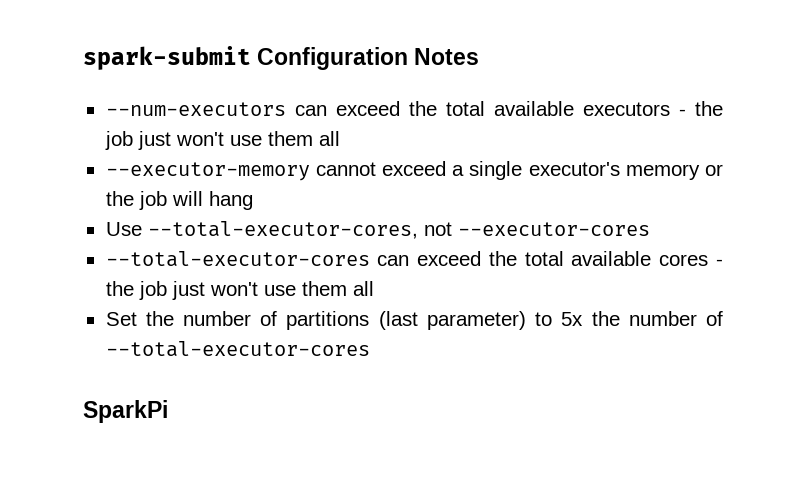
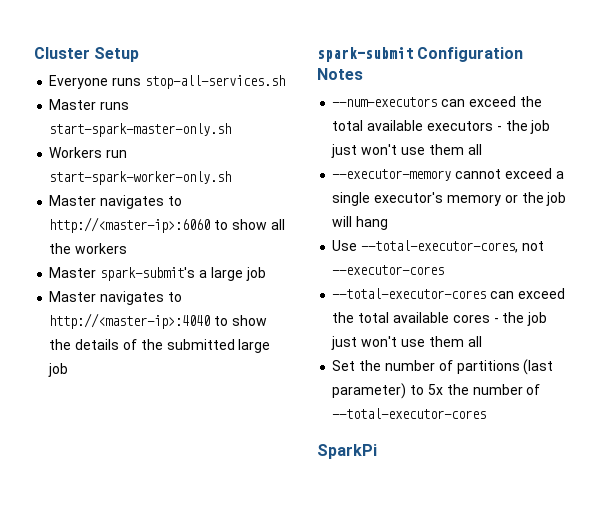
+ Cluster Setup
+ Everyone runs stop-all-services.sh
+ Master runs start-spark-master-only.sh
+ Workers run start-spark-worker-only.sh
+ Master navigates to http://<master-ip>:6060 to show all the workers
+ Master spark-submit's a large job
+ Master navigates to http://<master-ip>:4040 to show the details of the submitted large job

